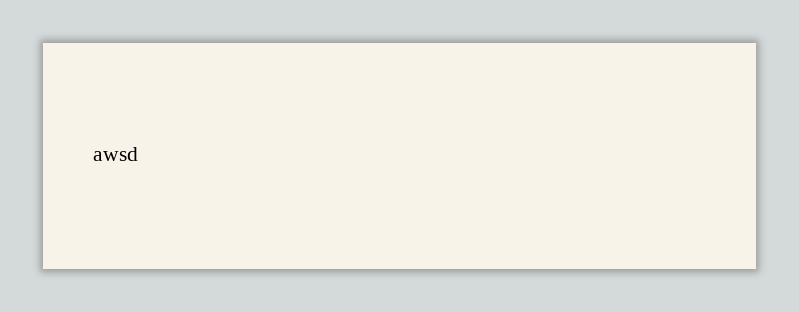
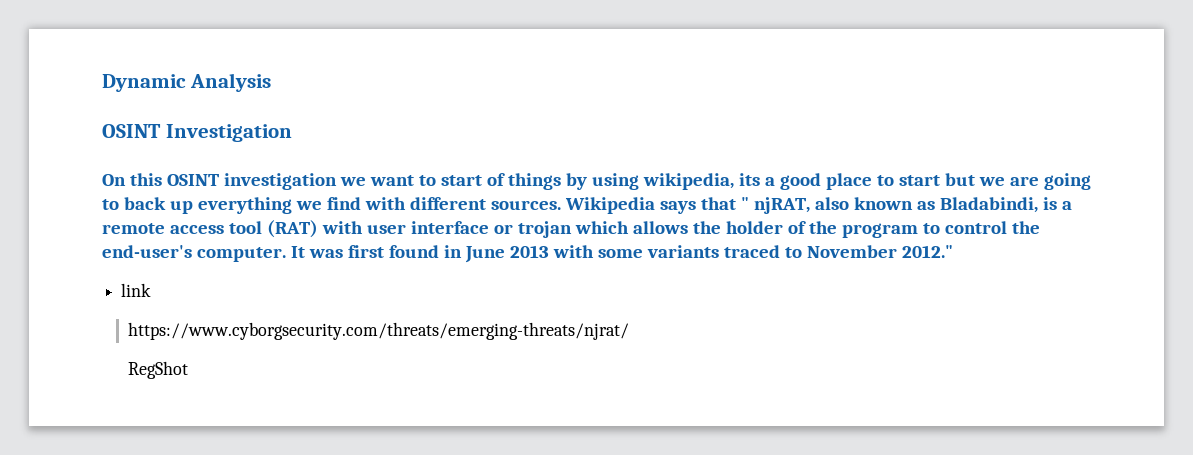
- awsd
+ Dynamic Analysis
+ OSINT Investigation
+ On this OSINT investigation we want to start of things by using wikipedia, its a good place to start but we are going to back up everything we find with different sources. Wikipedia says that " njRAT, also known as Bladabindi, is a remote access tool (RAT) with user interface or trojan which allows the holder of the program to control the end-user's computer. It was first found in June 2013 with some variants traced to November 2012."
+ link
+ https://www.cyborgsecurity.com/threats/emerging-threats/njrat/
+ RegShot

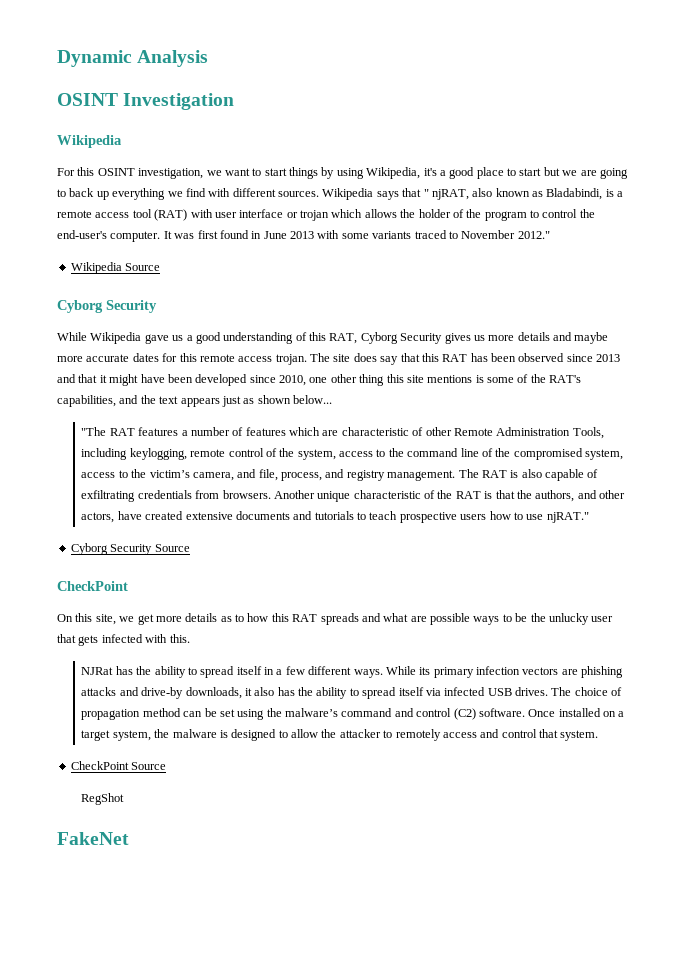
  OSINT Investigation
- On this OSINT investigation we want to start of things by using wikipedia, its a good place to start but we are going to back up everything we find with different sources.
+ Wikipedia
+ For this OSINT investigation, we want to start things by using Wikipedia, it's a good place to start but we are going to back up everything we find with different sources.
- link
- https://www.cyborgsecurity.com/threats/emerging-threats/njrat/
+ Wikipedia Source
+ Cyborg Security
+ While Wikipedia gave us a good understanding of this RAT, Cyborg Security gives us more details and maybe more accurate dates for this remote access trojan. The site does say that this RAT has been observed since 2013 and that it might have been developed since 2010, one other thing this site mentions is some of the RAT's capabilities, and the text appears just as shown below...
+ "The RAT features a number of features which are characteristic of other Remote Administration Tools, including keylogging, remote control of the system, access to the command line of the compromised system, access to the victim’s camera, and file, process, and registry management. The RAT is also capable of exfiltrating credentials from browsers. Another unique characteristic of the RAT is that the authors, and other actors, have created extensive documents and tutorials to teach prospective users how to use njRAT."
+ Cyborg Security Source
+ CheckPoint
+ On this site, we get more details as to how this RAT spreads and what are possible ways to be the unlucky user that gets infected with this.
+ NJRat has the ability to spread itself in a few different ways. While its primary infection vectors are phishing attacks and drive-by downloads, it also has the ability to spread itself via infected USB drives. The choice of propagation method can be set using the malware’s command and control (C2) software. Once installed on a target system, the malware is designed to allow the attacker to remotely access and control that system.
+ CheckPoint Source
+ FakeNet

